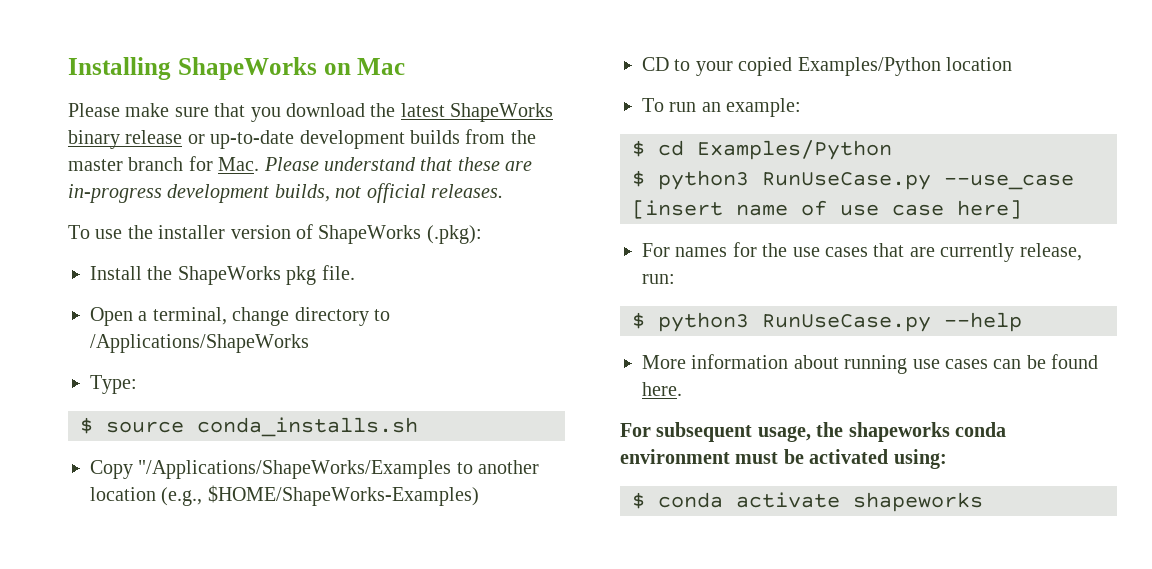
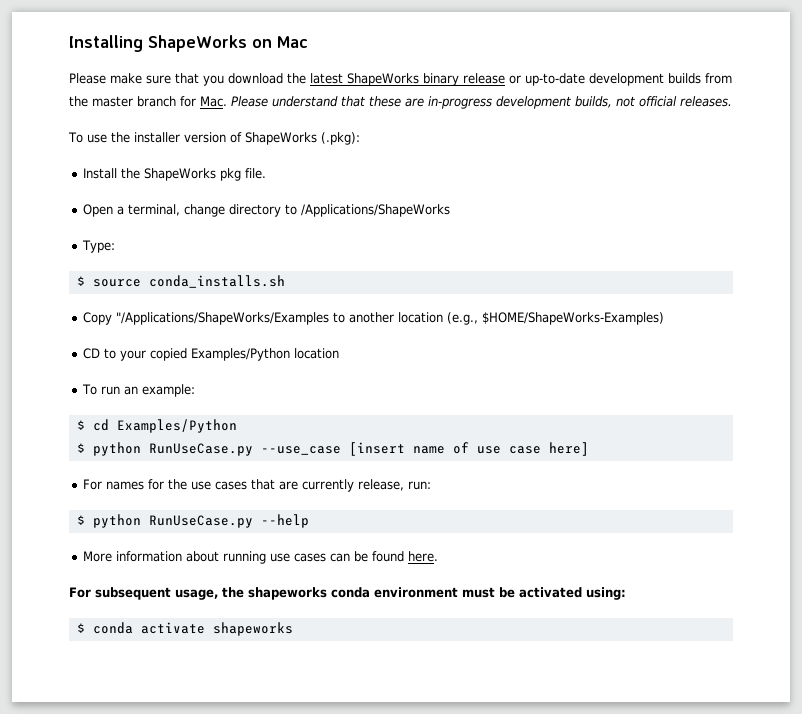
- $ python3 RunUseCase.py --use_case [insert name of use case here]
+ $ python RunUseCase.py --use_case [insert name of use case here]
- $ python3 RunUseCase.py --help
+ $ python RunUseCase.py --help

